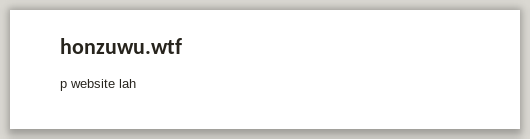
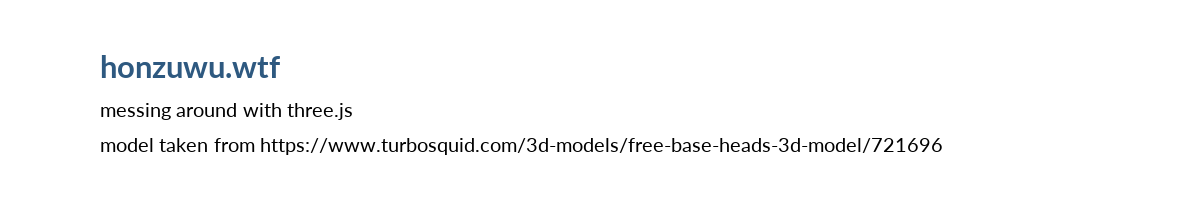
- p website lah
+ messing around with three.js
+ model taken from https://www.turbosquid.com/3d-models/free-base-heads-3d-model/721696

